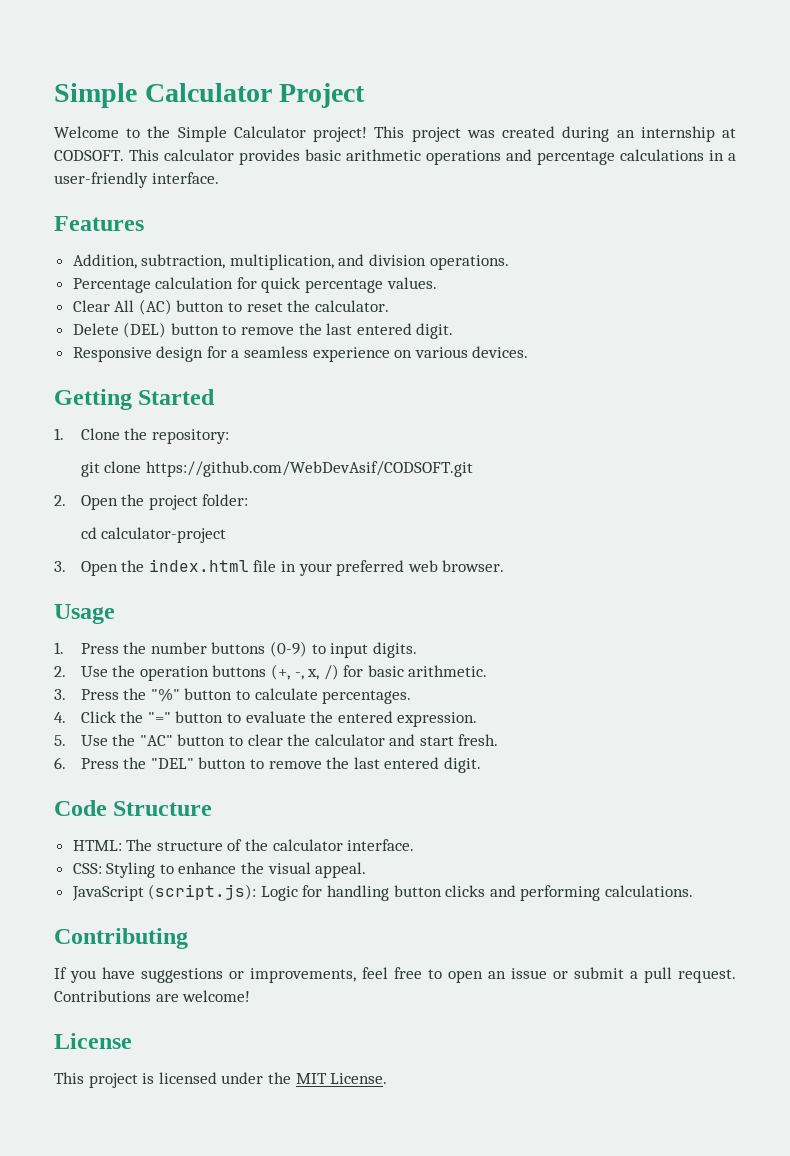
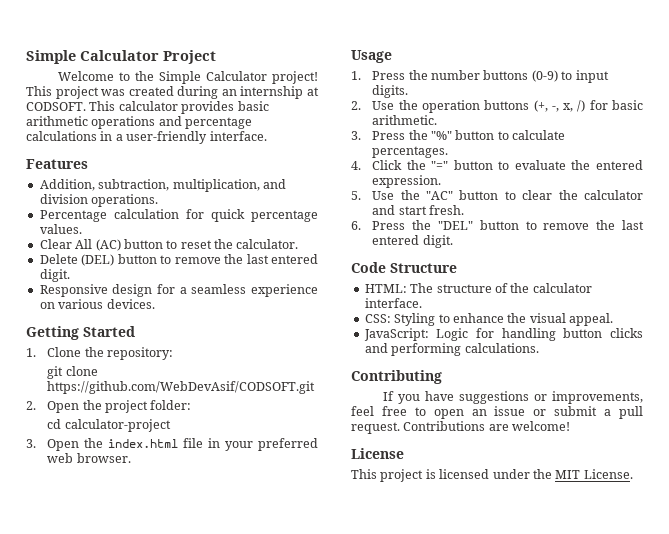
- JavaScript (script.js): Logic for handling button clicks and performing calculations.
+ JavaScript: Logic for handling button clicks and performing calculations.

